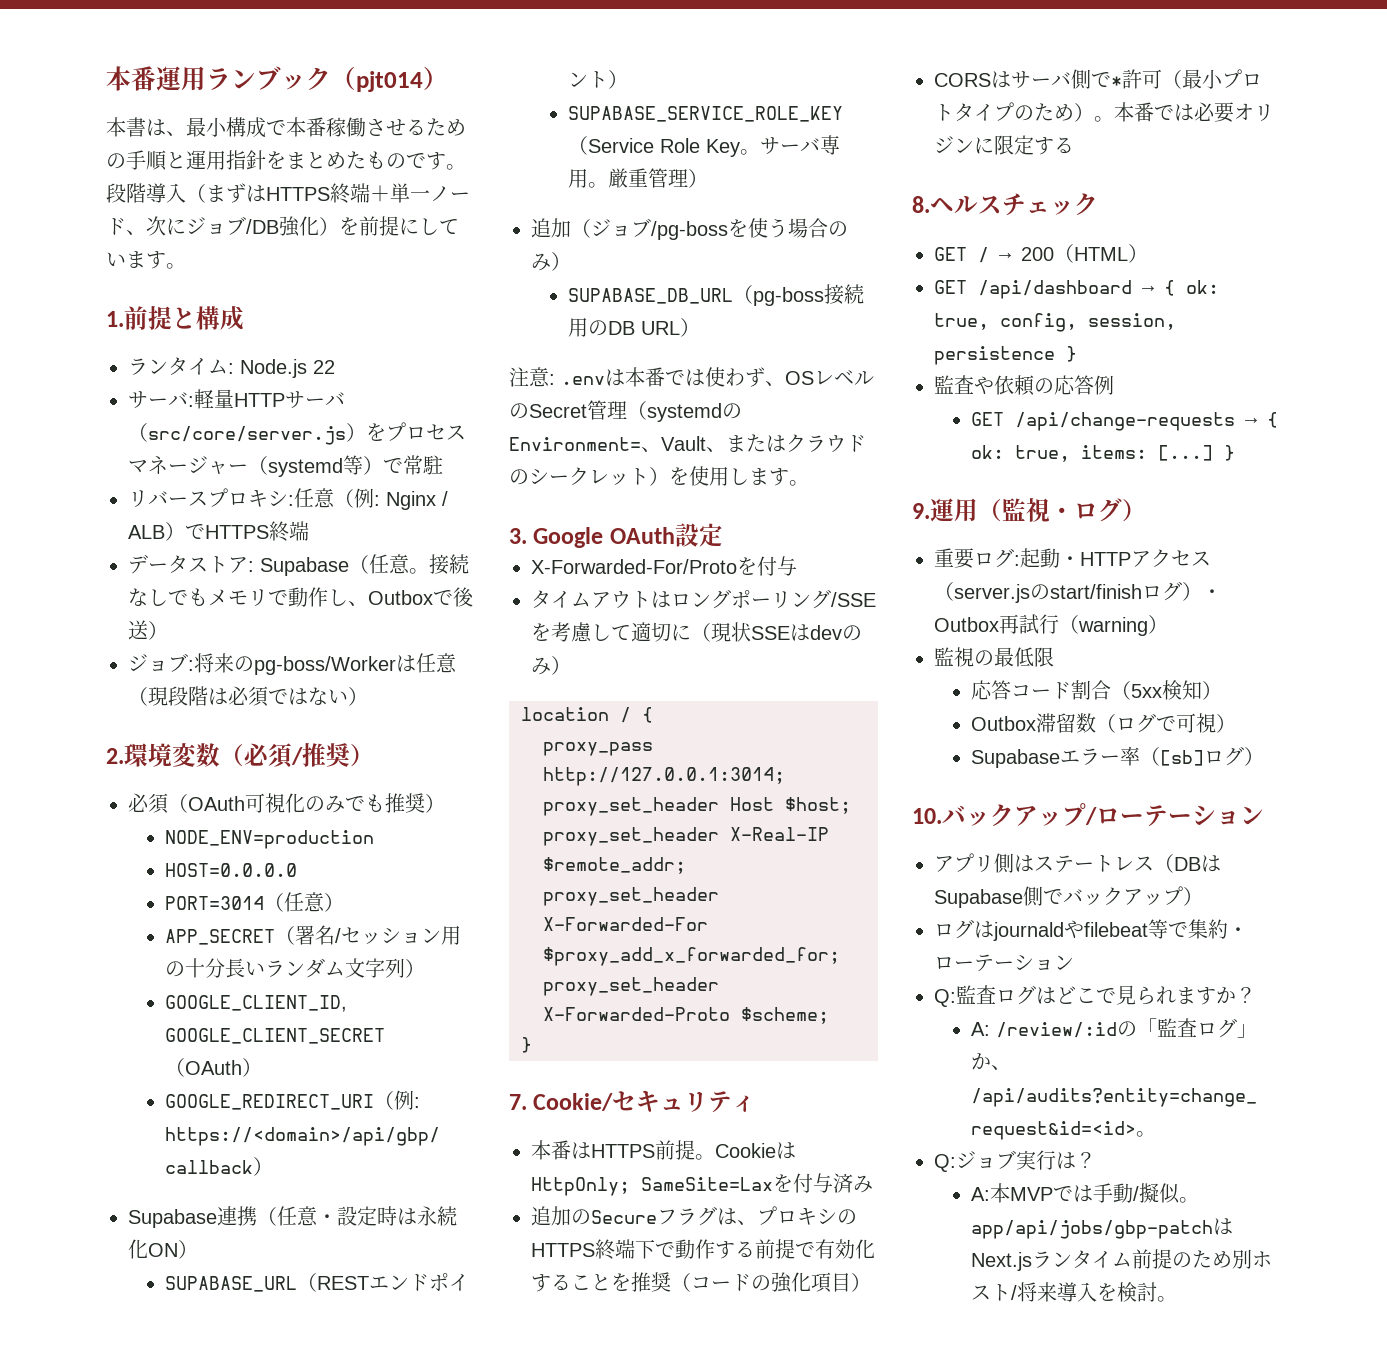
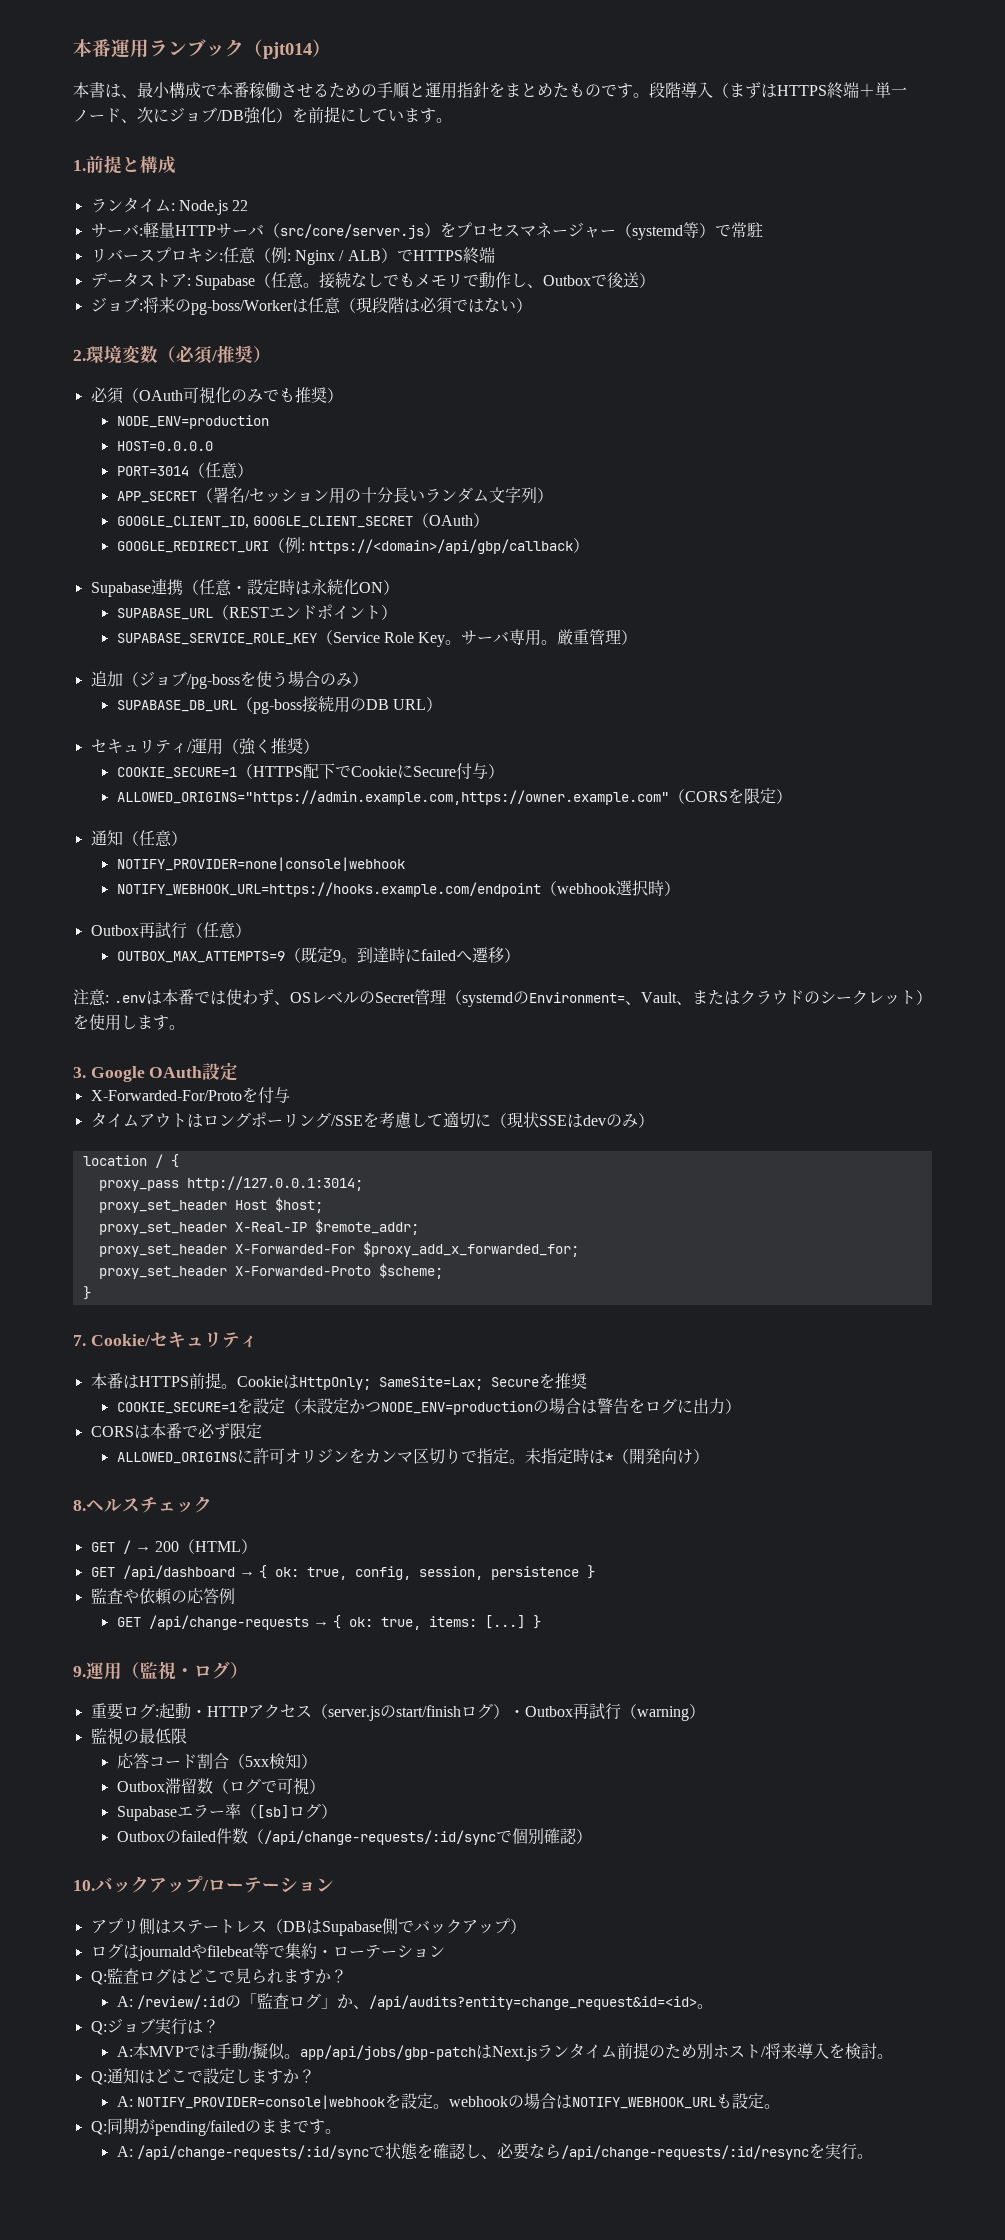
+ セキュリティ/運用（強く推奨）
+ COOKIE_SECURE=1（HTTPS配下でCookieにSecure付与）
+ ALLOWED_ORIGINS="https://admin.example.com,https://owner.example.com"（CORSを限定）
+ 通知（任意）
+ NOTIFY_PROVIDER=none|console|webhook
+ NOTIFY_WEBHOOK_URL=https://hooks.example.com/endpoint（webhook選択時）
+ Outbox再試行（任意）
+ OUTBOX_MAX_ATTEMPTS=9（既定9。到達時にfailedへ遷移）
- CookieはHttpOnly; SameSite=Laxを付与済み
- 追加のSecureフラグは、プロキシのHTTPS終端下で動作する前提で有効化することを推奨（コードの強化項目）
- CORSはサーバ側で*許可（最小プロトタイプのため）。本番では必要オリジンに限定する
+ CookieはHttpOnly; SameSite=Lax; Secureを推奨
+ COOKIE_SECURE=1を設定（未設定かつNODE_ENV=productionの場合は警告をログに出力）
+ CORSは本番で必ず限定
+ ALLOWED_ORIGINSに許可オリジンをカンマ区切りで指定。未指定時は*（開発向け）
+ Outboxのfailed件数（/api/change-requests/:id/syncで個別確認）
+ Q:通知はどこで設定しますか？
+ A: NOTIFY_PROVIDER=console|webhookを設定。webhookの場合はNOTIFY_WEBHOOK_URLも設定。
+ Q:同期がpending/failedのままです。
+ A: /api/change-requests/:id/syncで状態を確認し、必要なら/api/change-requests/:id/resyncを実行。

